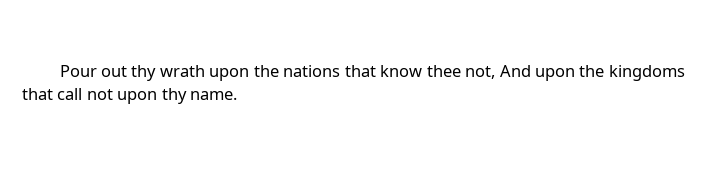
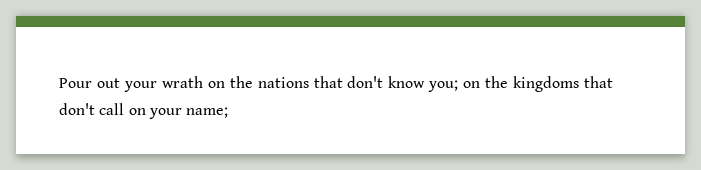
- Pour out thy wrath upon the nations that know thee not, And upon the kingdoms that call not upon thy name.
+ Pour out your wrath on the nations that don't know you; on the kingdoms that don't call on your name;

